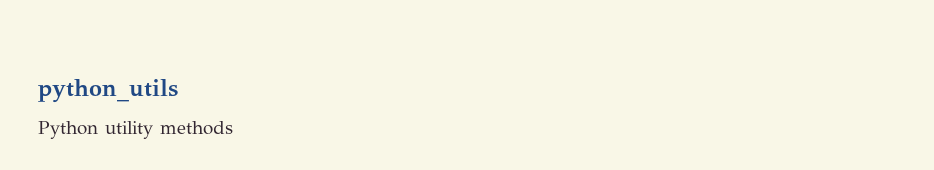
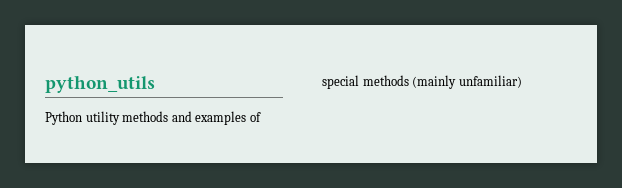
- Python utility methods
+ Python utility methods and examples of special methods (mainly unfamiliar)

